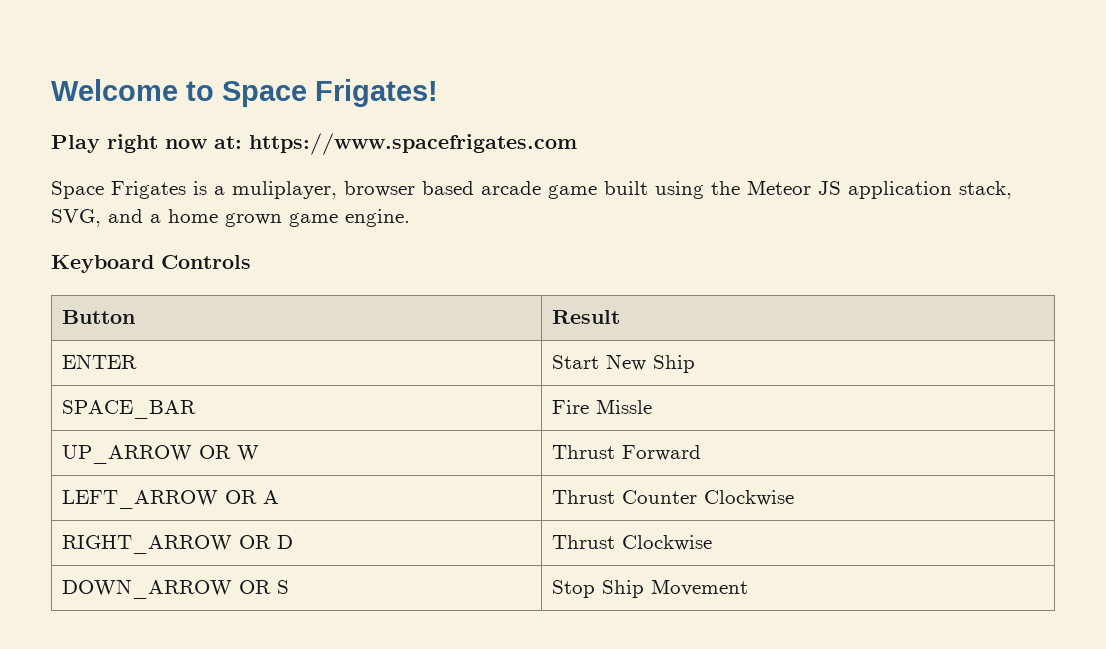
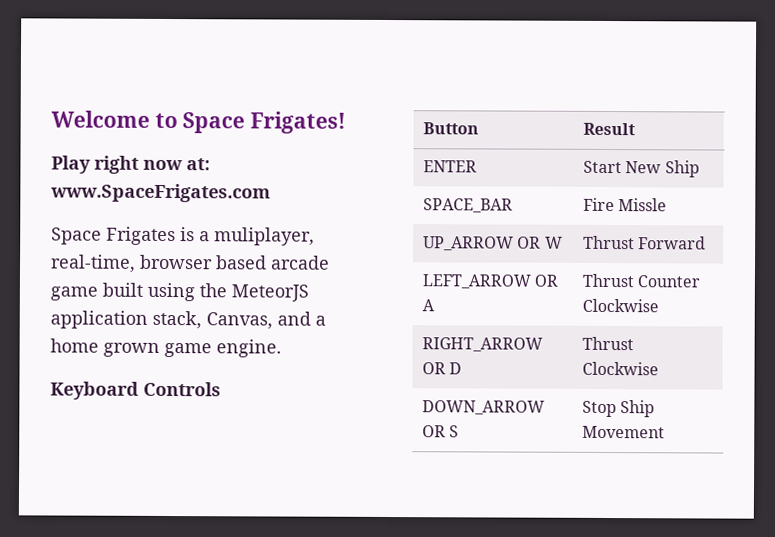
- Play right now at: https://www.spacefrigates.com
+ Play right now at: www.SpaceFrigates.com
- Space Frigates is a muliplayer, browser based arcade game built using the Meteor JS application stack, SVG, and a home grown game engine.
+ Space Frigates is a muliplayer, real-time, browser based arcade game built using the MeteorJS application stack, Canvas, and a home grown game engine.

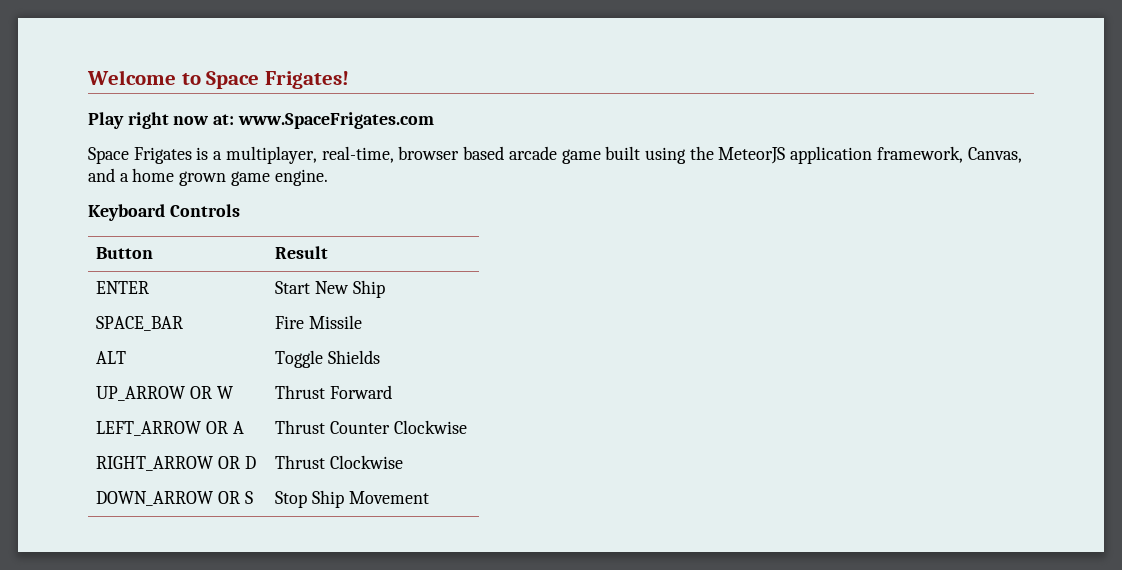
- Space Frigates is a muliplayer, real-time, browser based arcade game built using the MeteorJS application stack, Canvas, and a home grown game engine.
+ Space Frigates is a multiplayer, real-time, browser based arcade game built using the MeteorJS application framework, Canvas, and a home grown game engine.
- SPACE_BAR | Fire Missle
+ SPACE_BAR | Fire Missile
+ ALT | Toggle Shields

